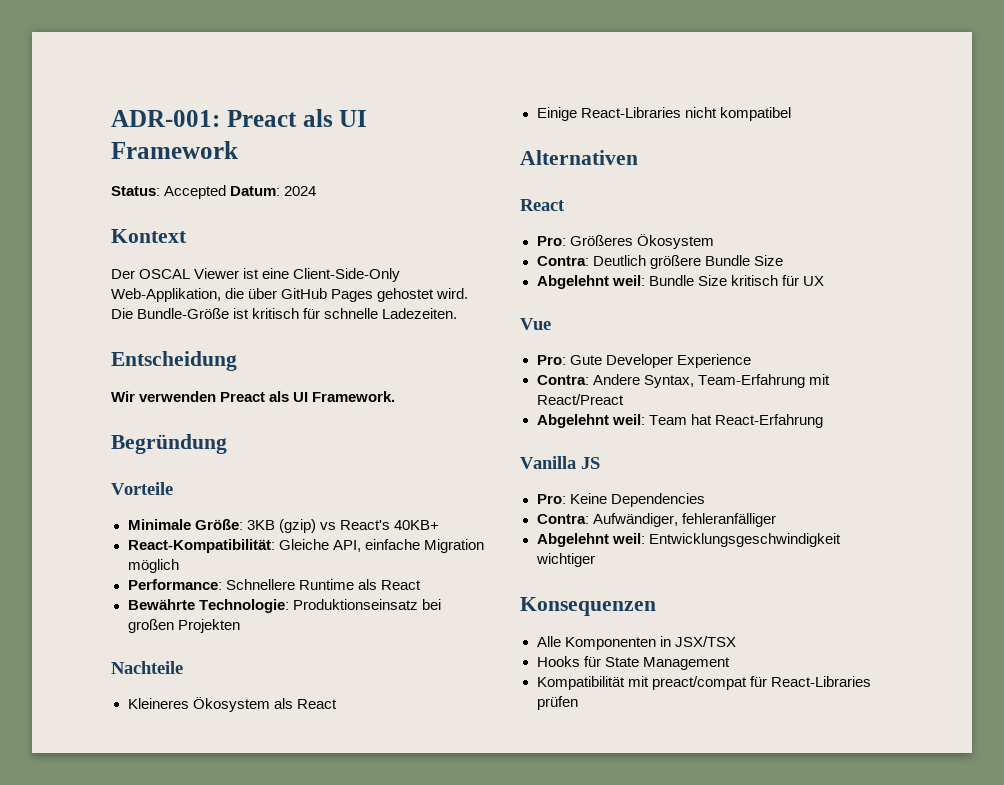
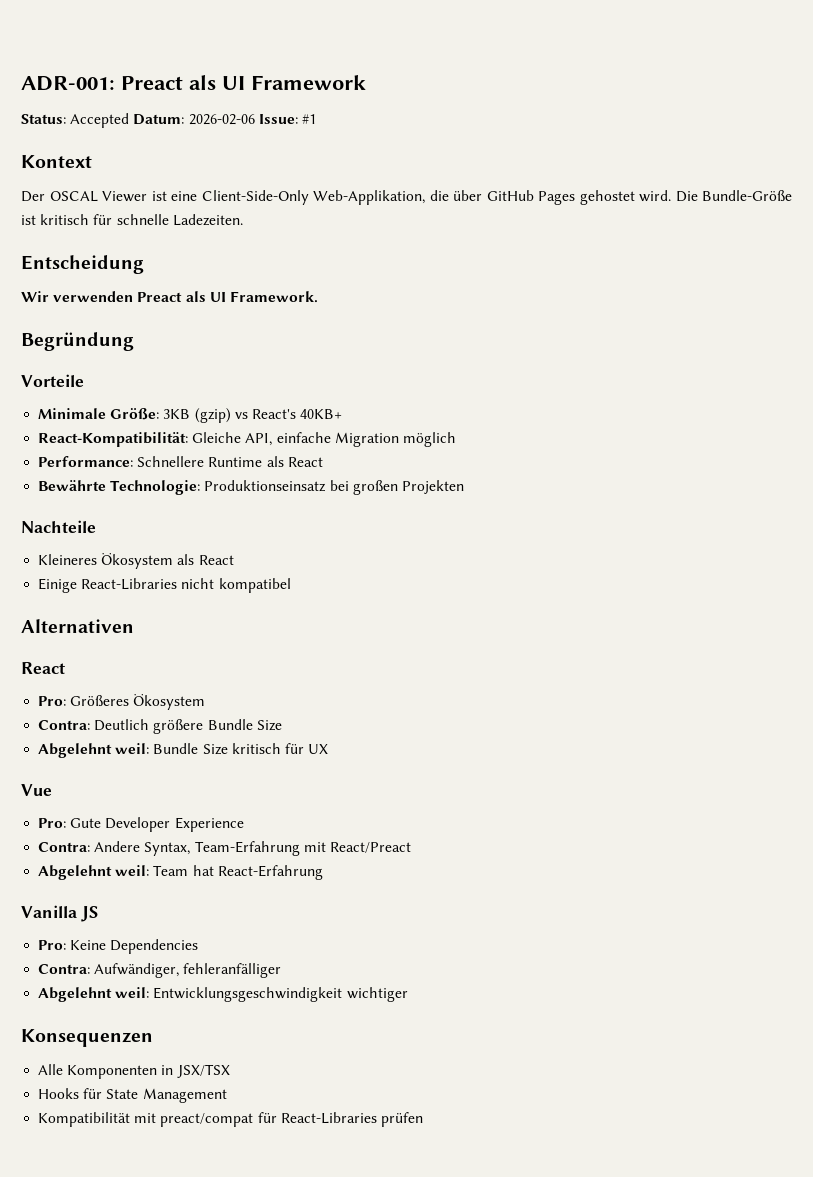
- Status: Accepted Datum: 2024
+ Status: Accepted Datum: 2026-02-06 Issue: #1

